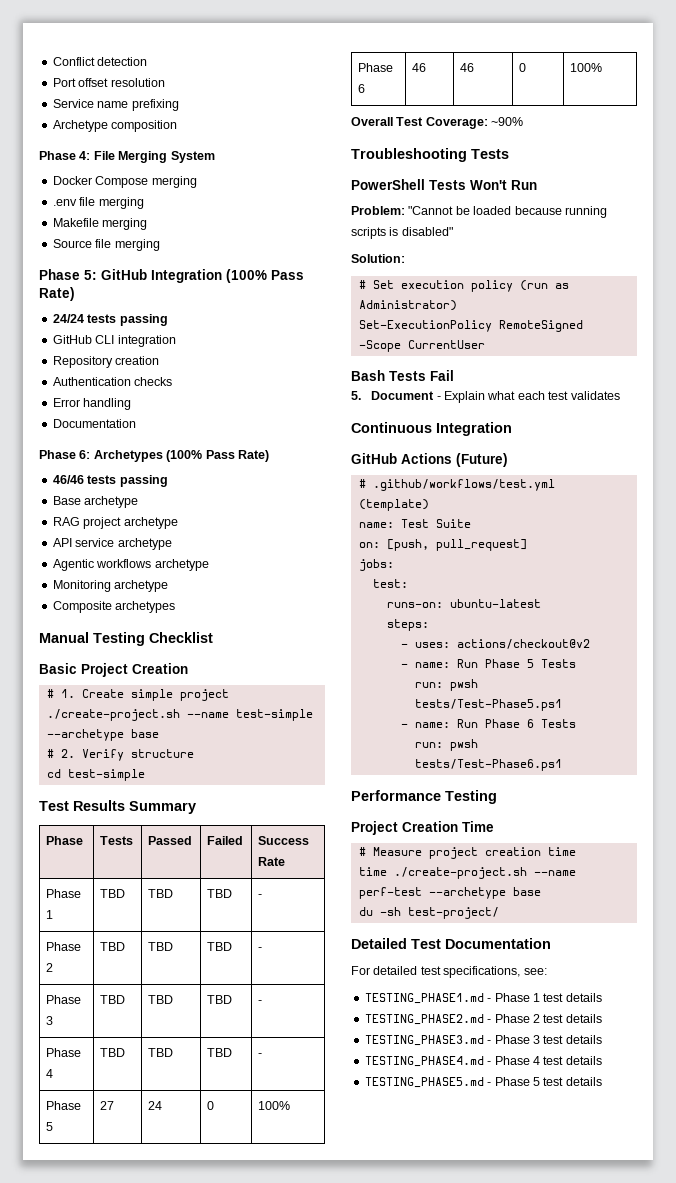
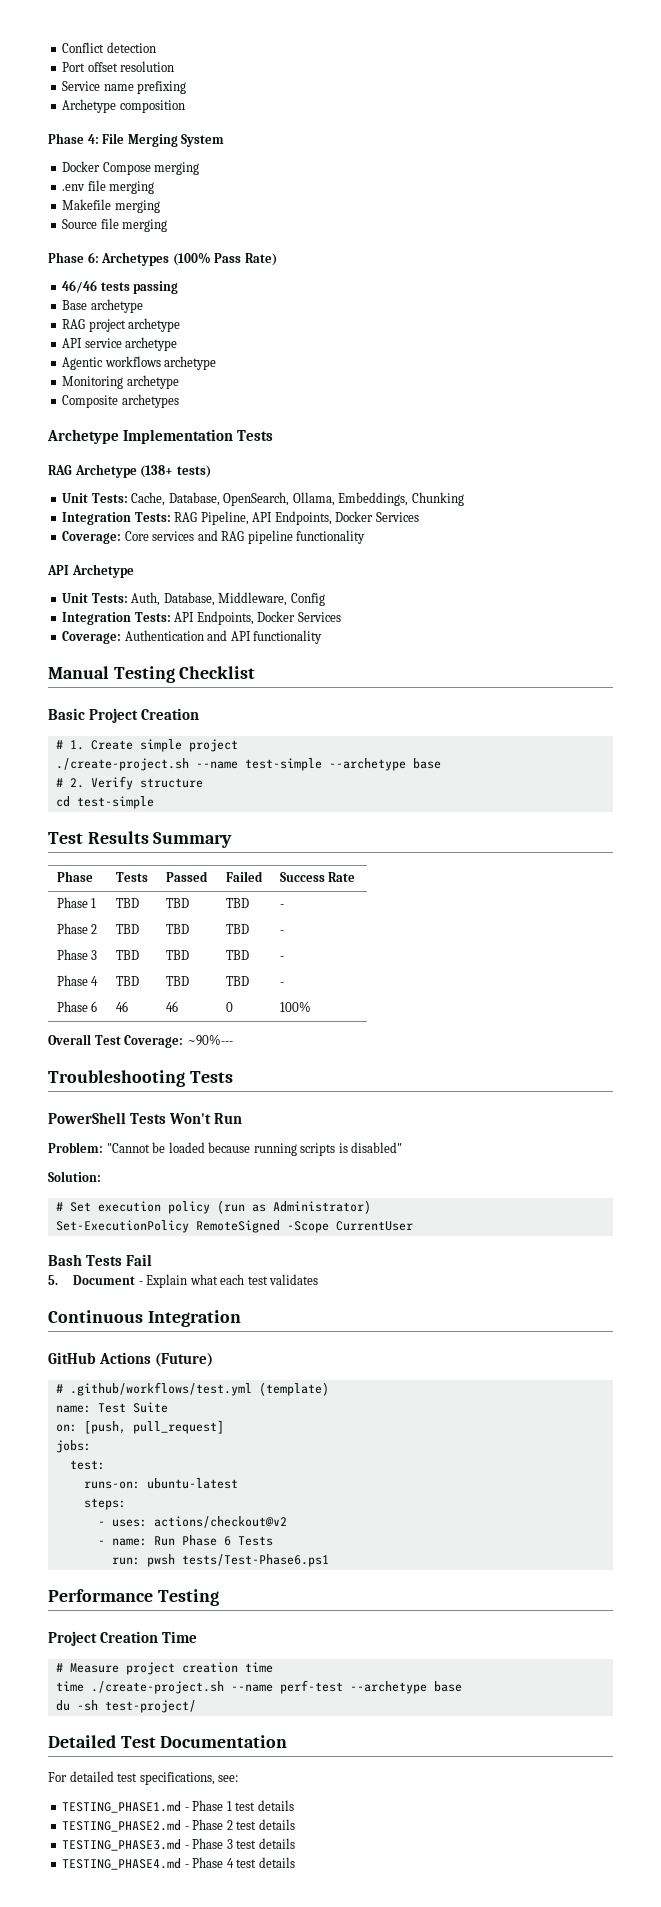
- Phase 5: GitHub Integration (100% Pass Rate)
- 24/24 tests passing
- GitHub CLI integration
- Repository creation
- Authentication checks
- Error handling
- Documentation
+ Archetype Implementation Tests
+ RAG Archetype (138+ tests)
+ Unit Tests: Cache, Database, OpenSearch, Ollama, Embeddings, Chunking
+ Integration Tests: RAG Pipeline, API Endpoints, Docker Services
+ Coverage: Core services and RAG pipeline functionality
+ API Archetype
+ Unit Tests: Auth, Database, Middleware, Config
+ Integration Tests: API Endpoints, Docker Services
+ Coverage: Authentication and API functionality
- Phase 5 | 27 | 24 | 0 | 100%
- Overall Test Coverage: ~90%
+ Overall Test Coverage: ~90%---
- - name: Run Phase 5 Tests
- run: pwsh tests/Test-Phase5.ps1
- TESTING_PHASE5.md - Phase 5 test details

